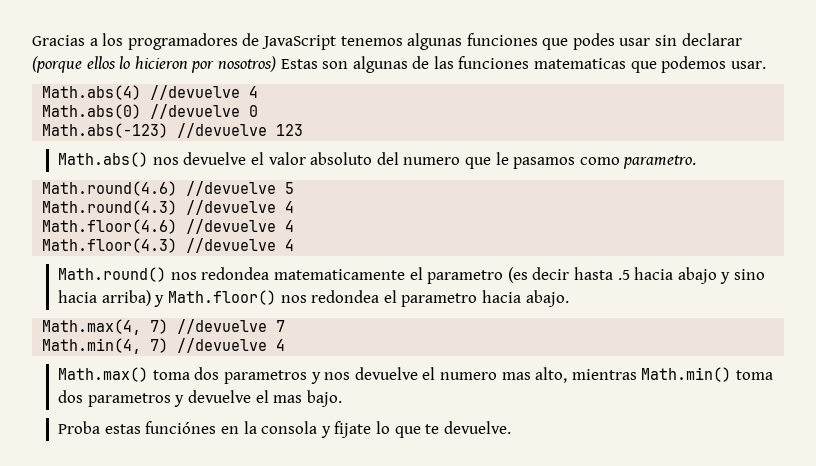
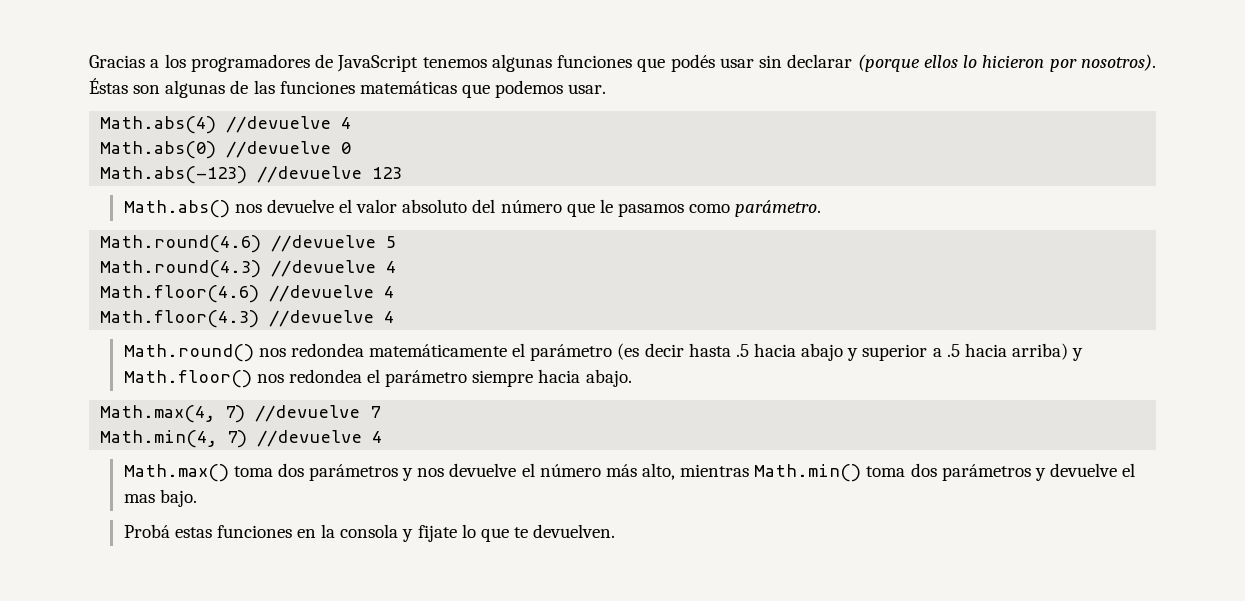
- Gracias a los programadores de JavaScript tenemos algunas funciones que podes usar sin declarar (porque ellos lo hicieron por nosotros) Estas son algunas de las funciones matematicas que podemos usar.
+ Gracias a los programadores de JavaScript tenemos algunas funciones que podés usar sin declarar (porque ellos lo hicieron por nosotros). Éstas son algunas de las funciones matemáticas que podemos usar.
- Math.abs() nos devuelve el valor absoluto del numero que le pasamos como parametro.
+ Math.abs() nos devuelve el valor absoluto del número que le pasamos como parámetro.
- Math.round() nos redondea matematicamente el parametro (es decir hasta .5 hacia abajo y sino hacia arriba) y Math.floor() nos redondea el parametro hacia abajo.
+ Math.round() nos redondea matemáticamente el parámetro (es decir hasta .5 hacia abajo y superior a .5 hacia arriba) y Math.floor() nos redondea el parámetro siempre hacia abajo.
- Math.max() toma dos parametros y nos devuelve el numero mas alto, mientras Math.min() toma dos parametros y devuelve el mas bajo.
+ Math.max() toma dos parámetros y nos devuelve el número más alto, mientras Math.min() toma dos parámetros y devuelve el mas bajo.
- Proba estas funciónes en la consola y fijate lo que te devuelve.
+ Probá estas funciones en la consola y fijate lo que te devuelven.

